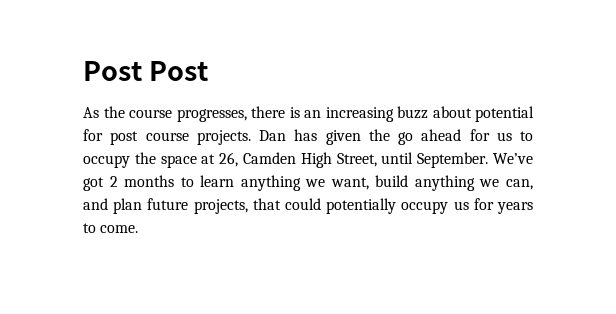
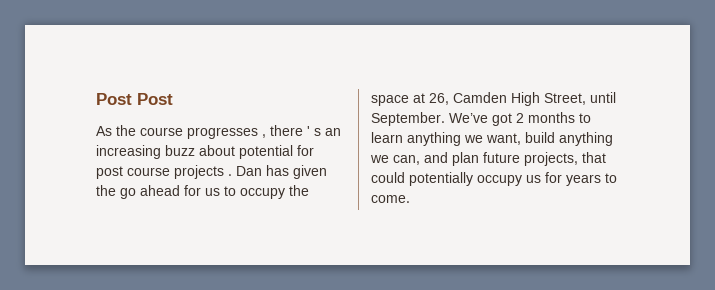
- As the course progresses, there is an increasing buzz about potential for post course projects.
+ As the course progresses , there ' s an increasing buzz about potential for post course projects .

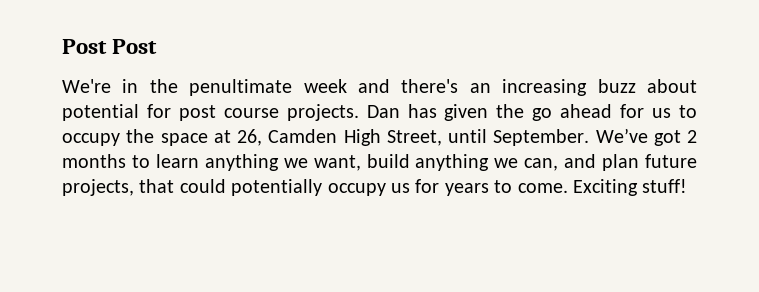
- As the course progresses , there ' s an increasing buzz about potential for post course projects .
+ We're in the penultimate week and there's an increasing buzz about potential for post course projects.
+ Exciting stuff!

